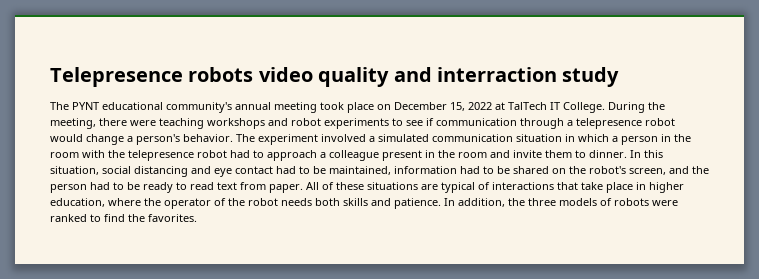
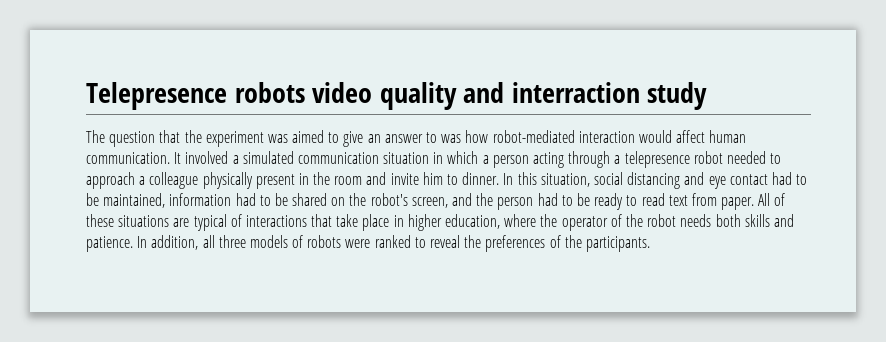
- The PYNT educational community's annual meeting took place on December 15, 2022 at TalTech IT College. During the meeting, there were teaching workshops and robot experiments to see if communication through a telepresence robot would change a person's behavior. The experiment involved a simulated communication situation in which a person in the room with the telepresence robot had to approach a colleague present in the room and invite them to dinner.
+ The question that the experiment was aimed to give an answer to was how robot-mediated interaction would affect human communication. It involved a simulated communication situation in which a person acting through a telepresence robot needed to approach a colleague physically present in the room and invite him to dinner.
- In addition, the three models of robots were ranked to find the favorites.
+ In addition, all three models of robots were ranked to reveal the preferences of the participants.

